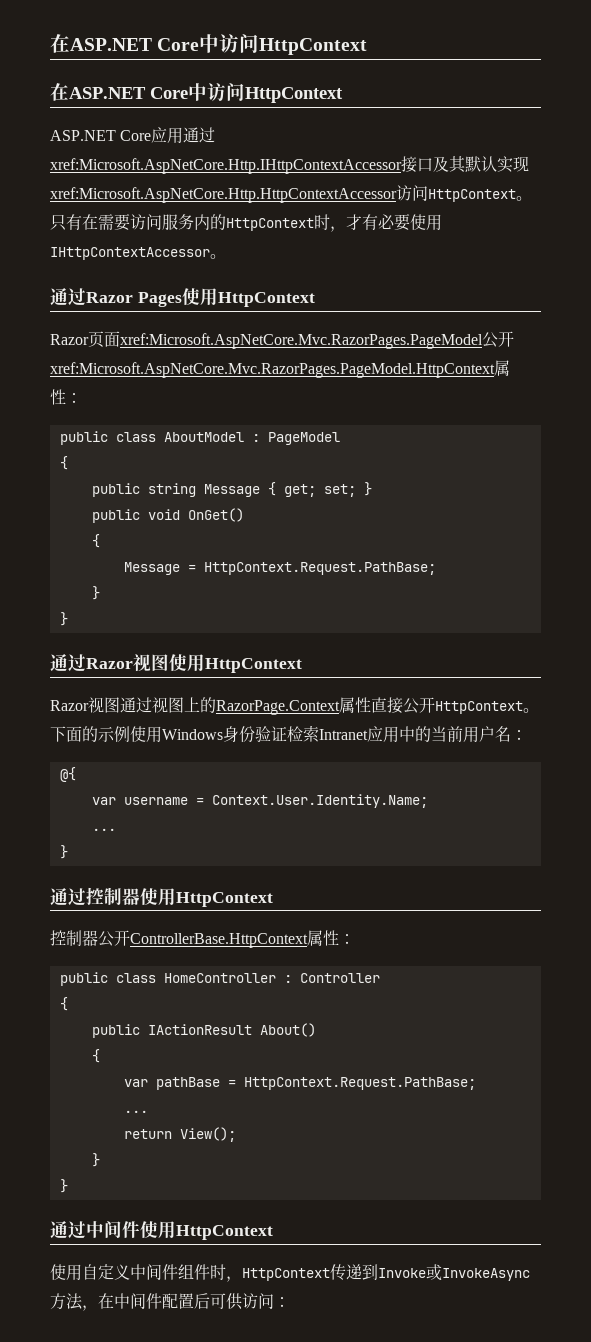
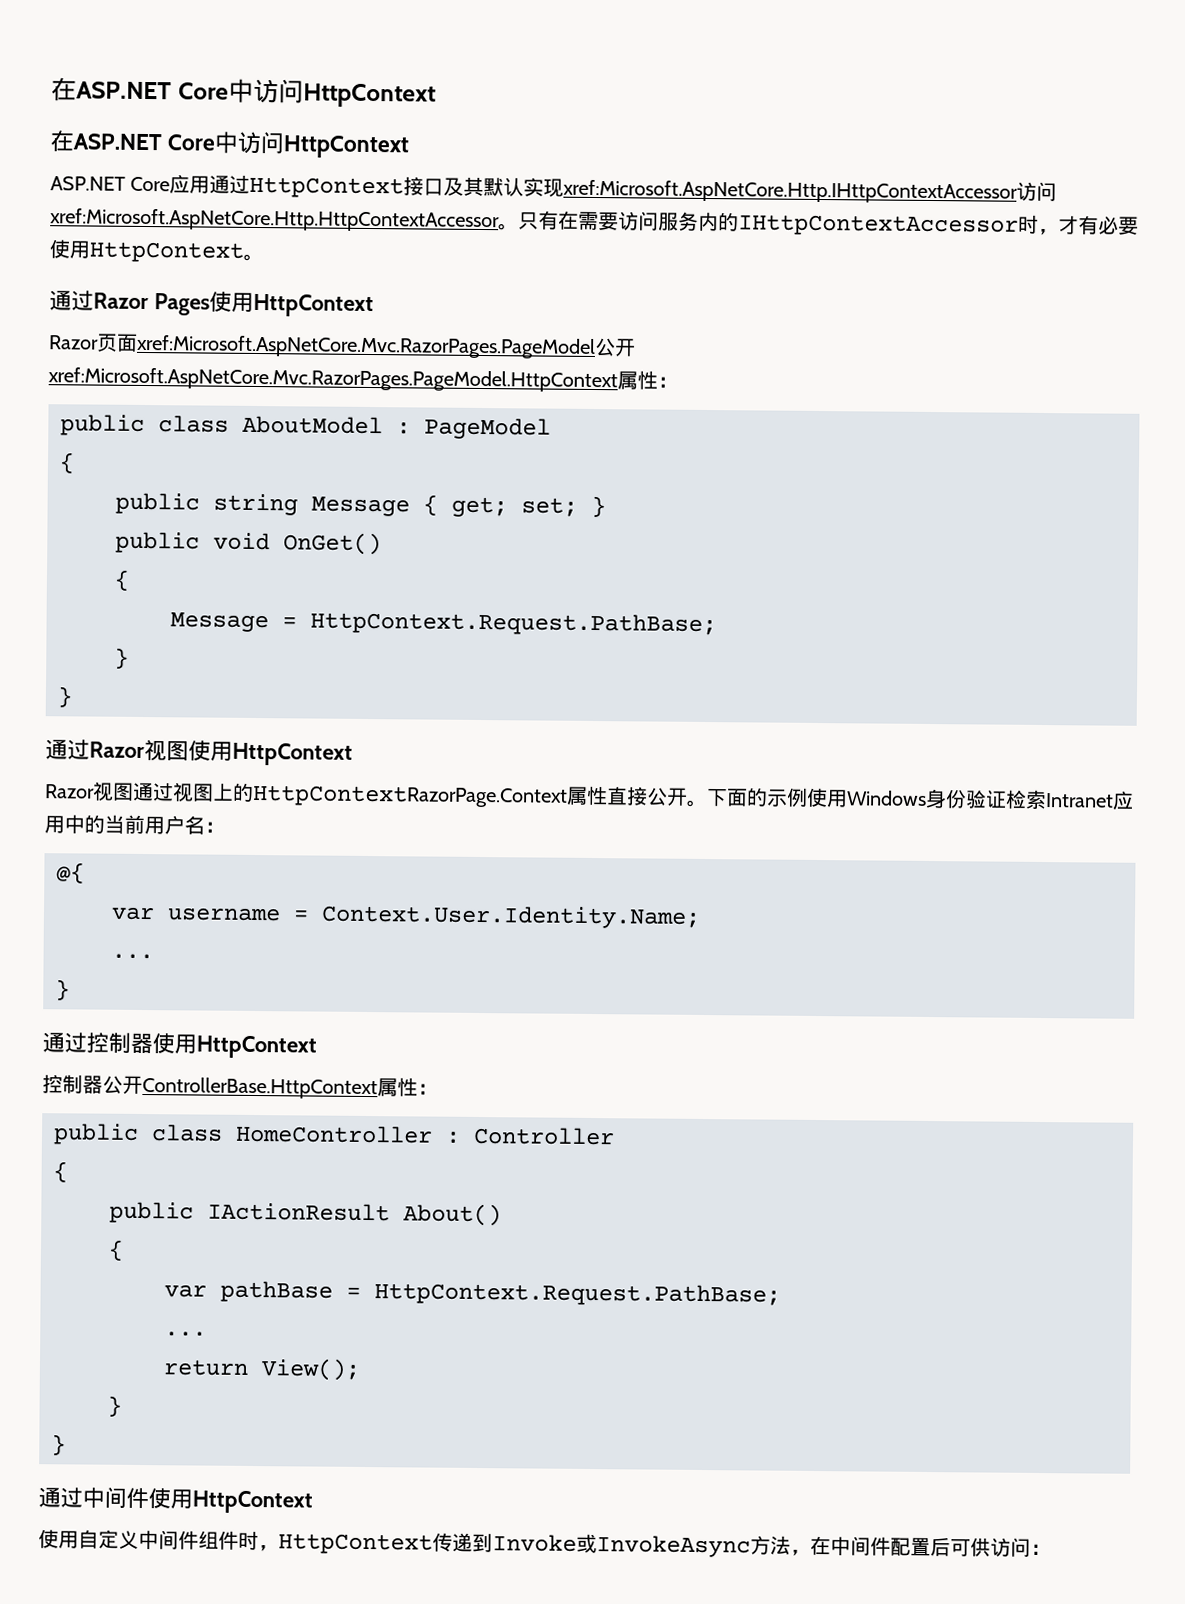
- ASP.NET Core应用通过xref:Microsoft.AspNetCore.Http.IHttpContextAccessor接口及其默认实现xref:Microsoft.AspNetCore.Http.HttpContextAccessor访问HttpContext。
+ ASP.NET Core应用通过HttpContext接口及其默认实现xref:Microsoft.AspNetCore.Http.IHttpContextAccessor访问xref:Microsoft.AspNetCore.Http.HttpContextAccessor。
- 只有在需要访问服务内的HttpContext时，才有必要使用IHttpContextAccessor。
+ 只有在需要访问服务内的IHttpContextAccessor时，才有必要使用HttpContext。
- Razor视图通过视图上的RazorPage.Context属性直接公开HttpContext。
+ Razor视图通过视图上的HttpContextRazorPage.Context属性直接公开。

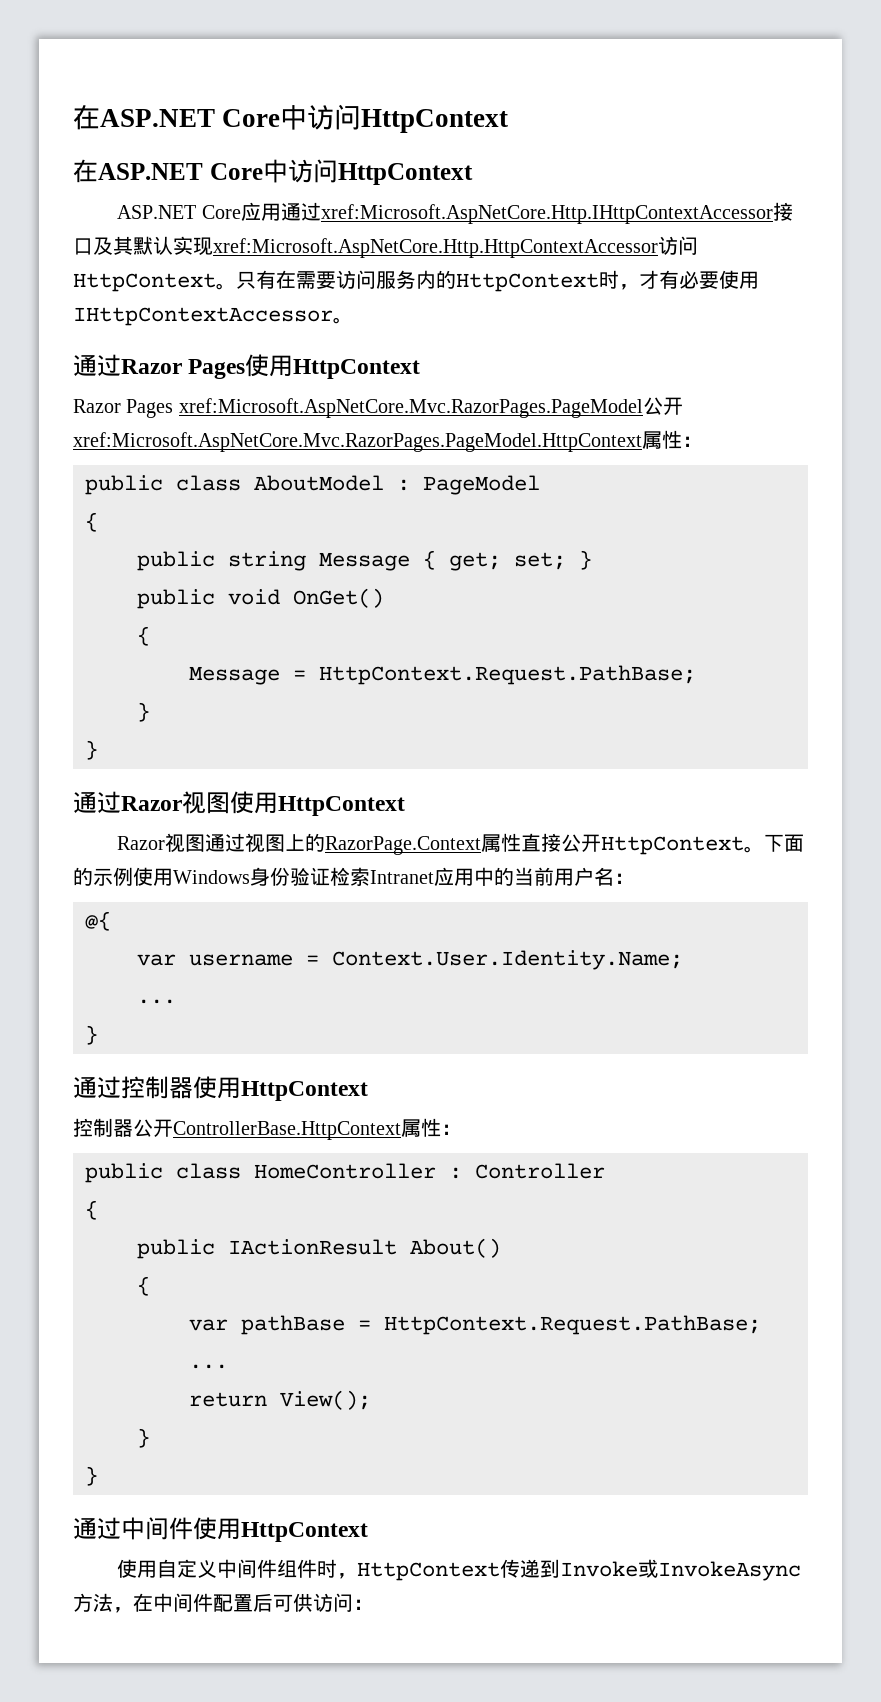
- ASP.NET Core应用通过HttpContext接口及其默认实现xref:Microsoft.AspNetCore.Http.IHttpContextAccessor访问xref:Microsoft.AspNetCore.Http.HttpContextAccessor。
+ ASP.NET Core应用通过xref:Microsoft.AspNetCore.Http.IHttpContextAccessor接口及其默认实现xref:Microsoft.AspNetCore.Http.HttpContextAccessor访问HttpContext。
- 只有在需要访问服务内的IHttpContextAccessor时，才有必要使用HttpContext。
+ 只有在需要访问服务内的HttpContext时，才有必要使用IHttpContextAccessor。
- Razor页面xref:Microsoft.AspNetCore.Mvc.RazorPages.PageModel公开xref:Microsoft.AspNetCore.Mvc.RazorPages.PageModel.HttpContext属性：
+ Razor Pages xref:Microsoft.AspNetCore.Mvc.RazorPages.PageModel公开xref:Microsoft.AspNetCore.Mvc.RazorPages.PageModel.HttpContext属性：
- Razor视图通过视图上的HttpContextRazorPage.Context属性直接公开。
+ Razor视图通过视图上的RazorPage.Context属性直接公开HttpContext。

